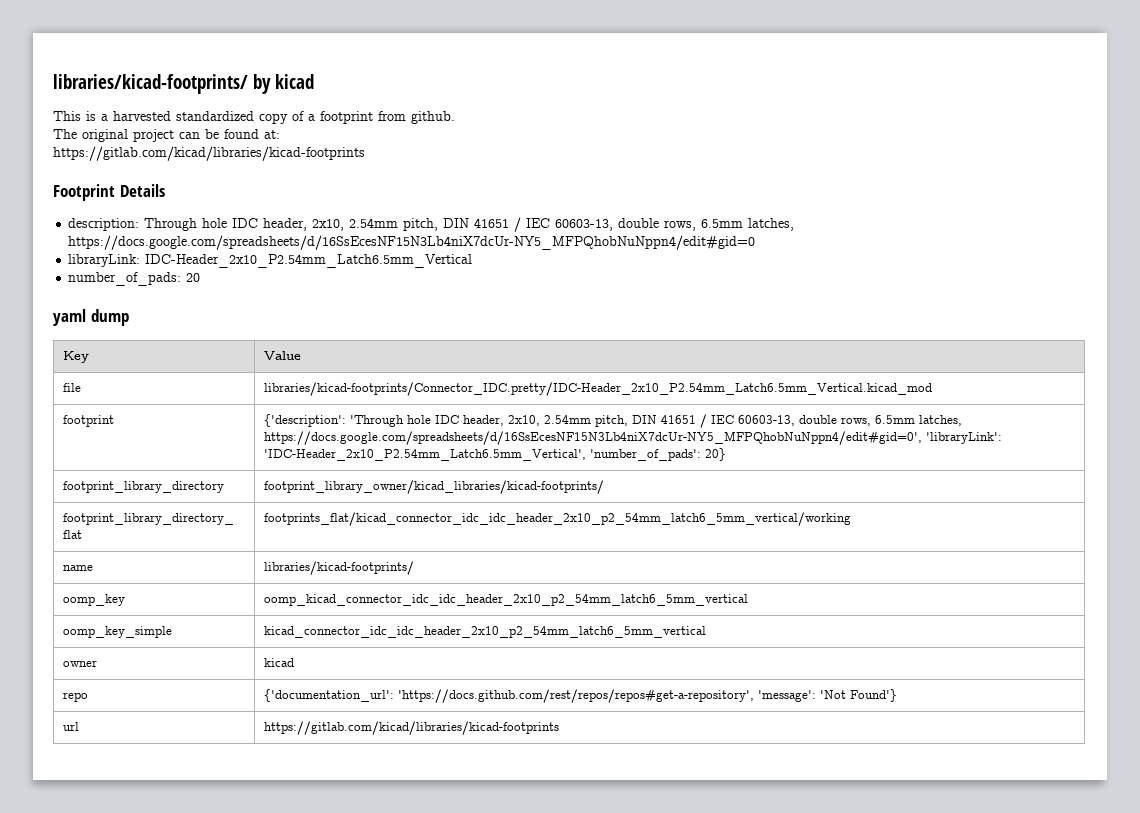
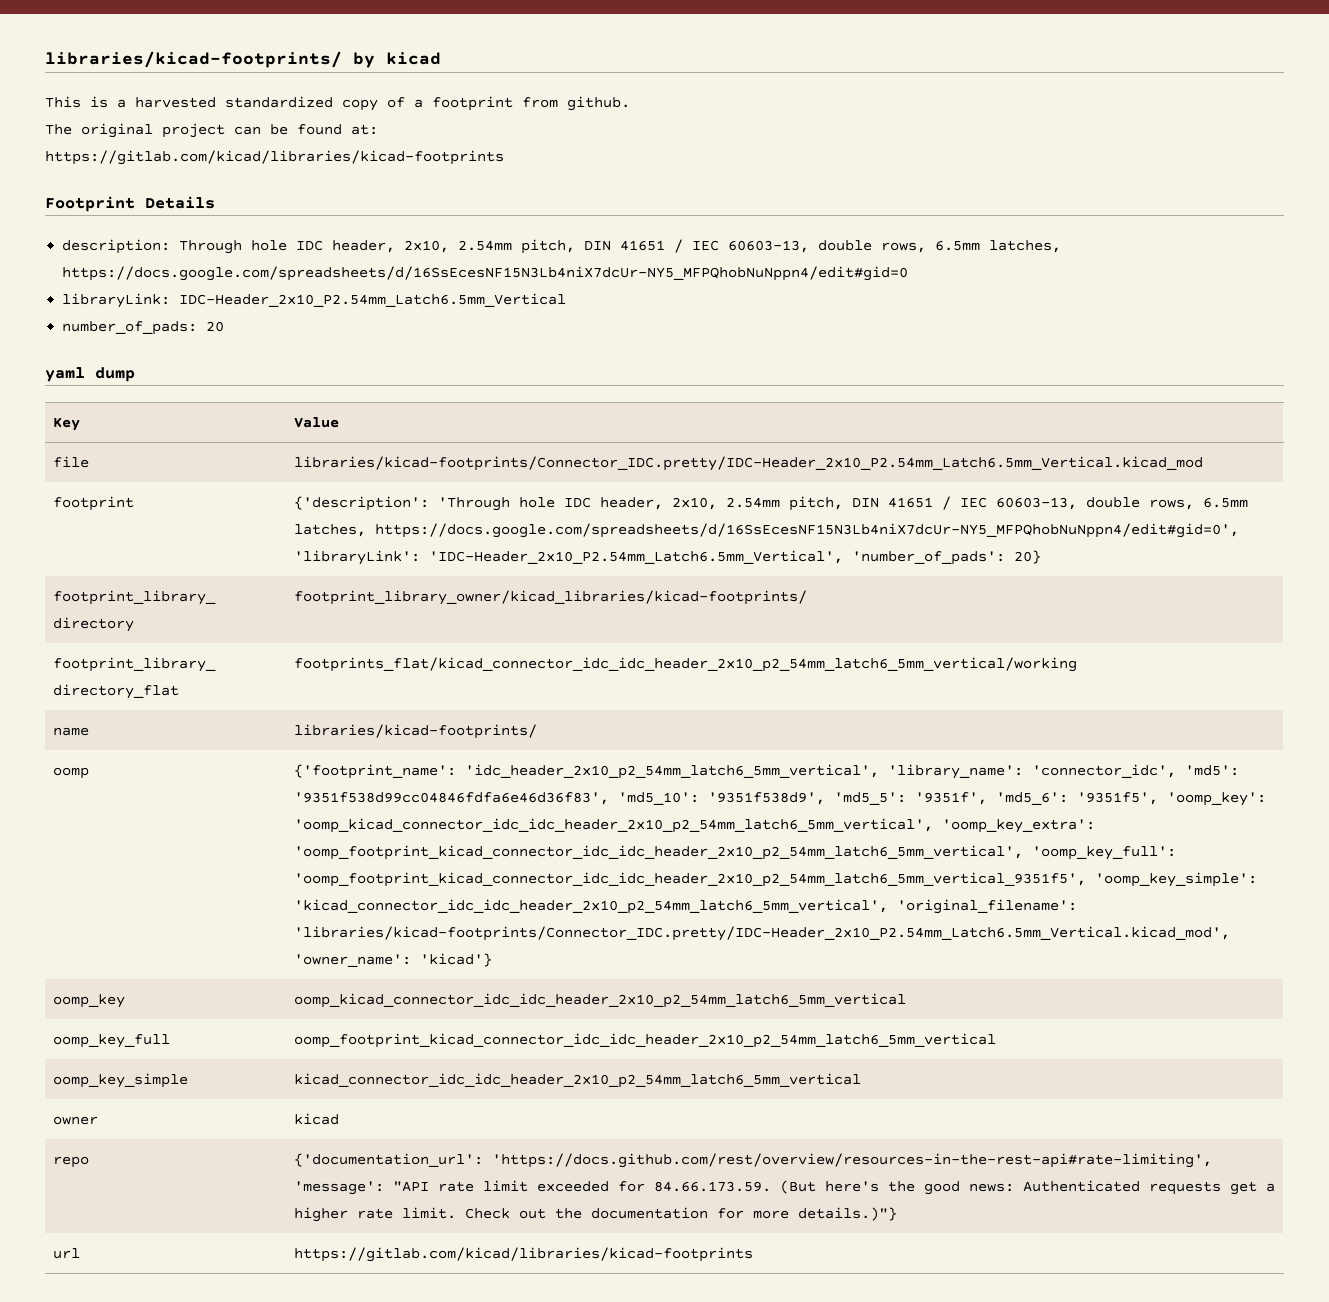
+ oomp | {'footprint_name': 'idc_header_2x10_p2_54mm_latch6_5mm_vertical', 'library_name': 'connector_idc', 'md5': '9351f538d99cc04846fdfa6e46d36f83', 'md5_10': '9351f538d9', 'md5_5': '9351f', 'md5_6': '9351f5', 'oomp_key': 'oomp_kicad_connector_idc_idc_header_2x10_p2_54mm_latch6_5mm_vertical', 'oomp_key_extra': 'oomp_footprint_kicad_connector_idc_idc_header_2x10_p2_54mm_latch6_5mm_vertical', 'oomp_key_full': 'oomp_footprint_kicad_connector_idc_idc_header_2x10_p2_54mm_latch6_5mm_vertical_9351f5', 'oomp_key_simple': 'kicad_connector_idc_idc_header_2x10_p2_54mm_latch6_5mm_vertical', 'original_filename': 'libraries/kicad-footprints/Connector_IDC.pretty/IDC-Header_2x10_P2.54mm_Latch6.5mm_Vertical.kicad_mod', 'owner_name': 'kicad'}
+ oomp_key_full | oomp_footprint_kicad_connector_idc_idc_header_2x10_p2_54mm_latch6_5mm_vertical
- repo | {'documentation_url': 'https://docs.github.com/rest/repos/repos#get-a-repository', 'message': 'Not Found'}
+ repo | {'documentation_url': 'https://docs.github.com/rest/overview/resources-in-the-rest-api#rate-limiting', 'message': "API rate limit exceeded for 84.66.173.59. (But here's the good news: Authenticated requests get a higher rate limit. Check out the documentation for more details.)"}

